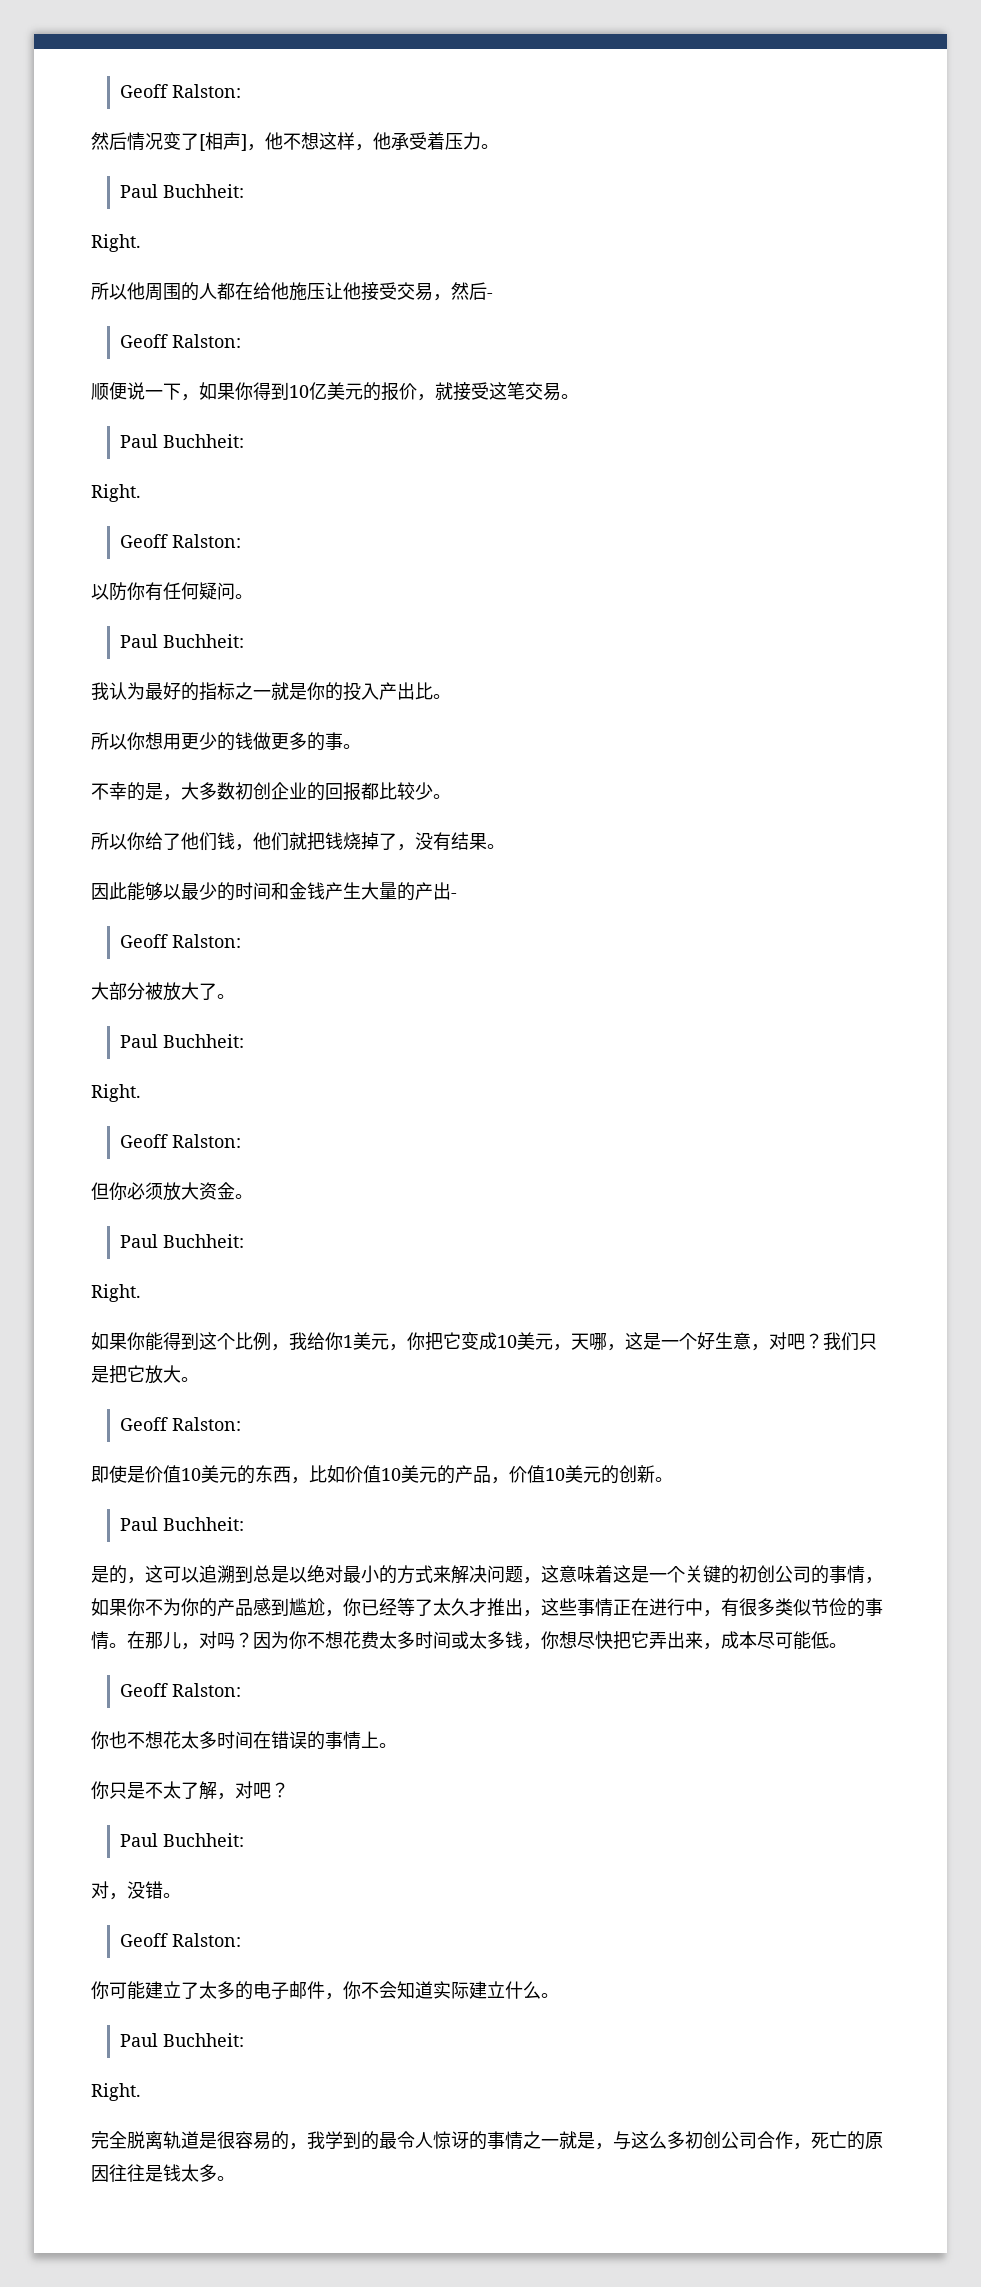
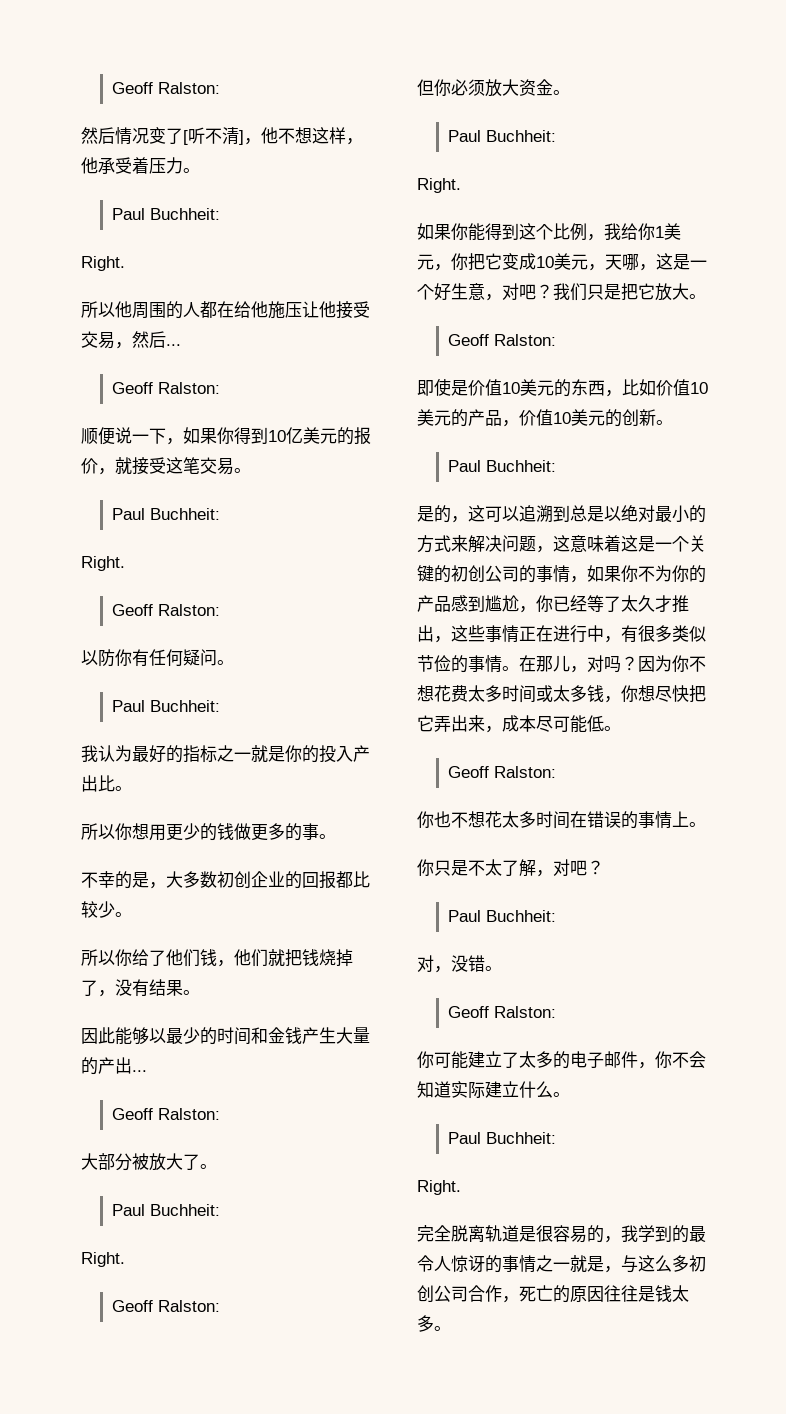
- 然后情况变了[相声]，他不想这样，他承受着压力。
+ 然后情况变了[听不清]，他不想这样，他承受着压力。
- 所以他周围的人都在给他施压让他接受交易，然后-
+ 所以他周围的人都在给他施压让他接受交易，然后...
- 因此能够以最少的时间和金钱产生大量的产出-
+ 因此能够以最少的时间和金钱产生大量的产出...

